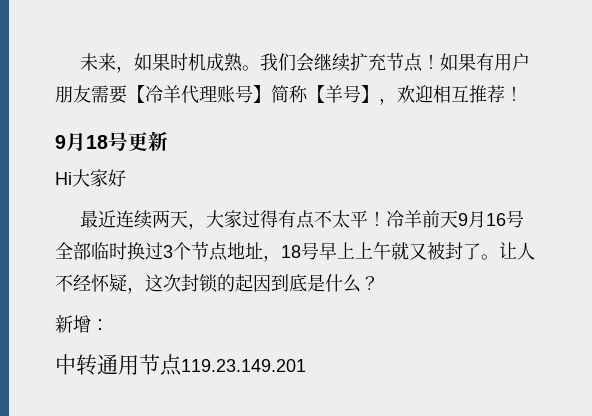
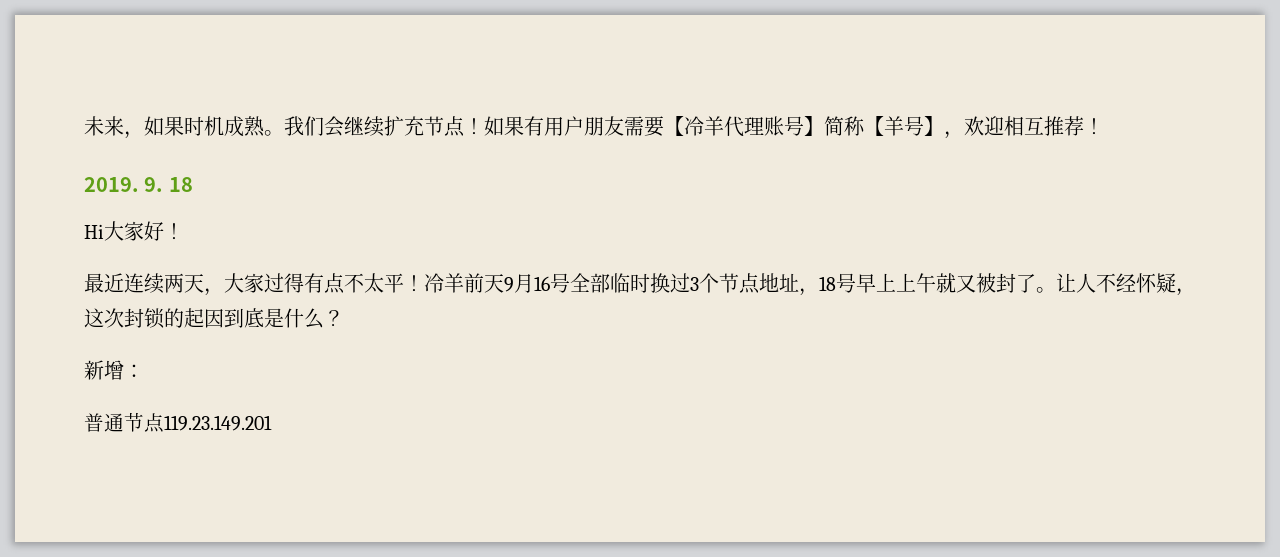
- 9月18号更新
+ 2019. 9. 18
- Hi大家好
+ Hi大家好！
- 中转通用节点119.23.149.201
+ 普通节点119.23.149.201

